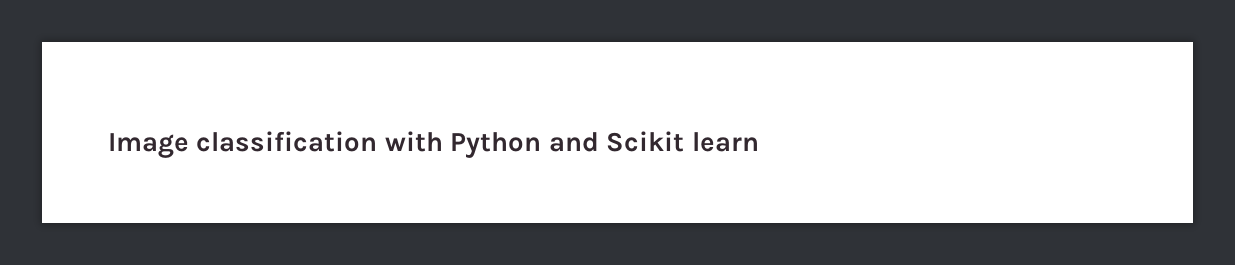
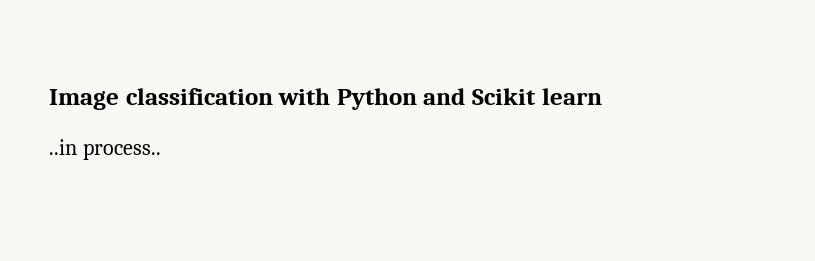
+ ..in process..

